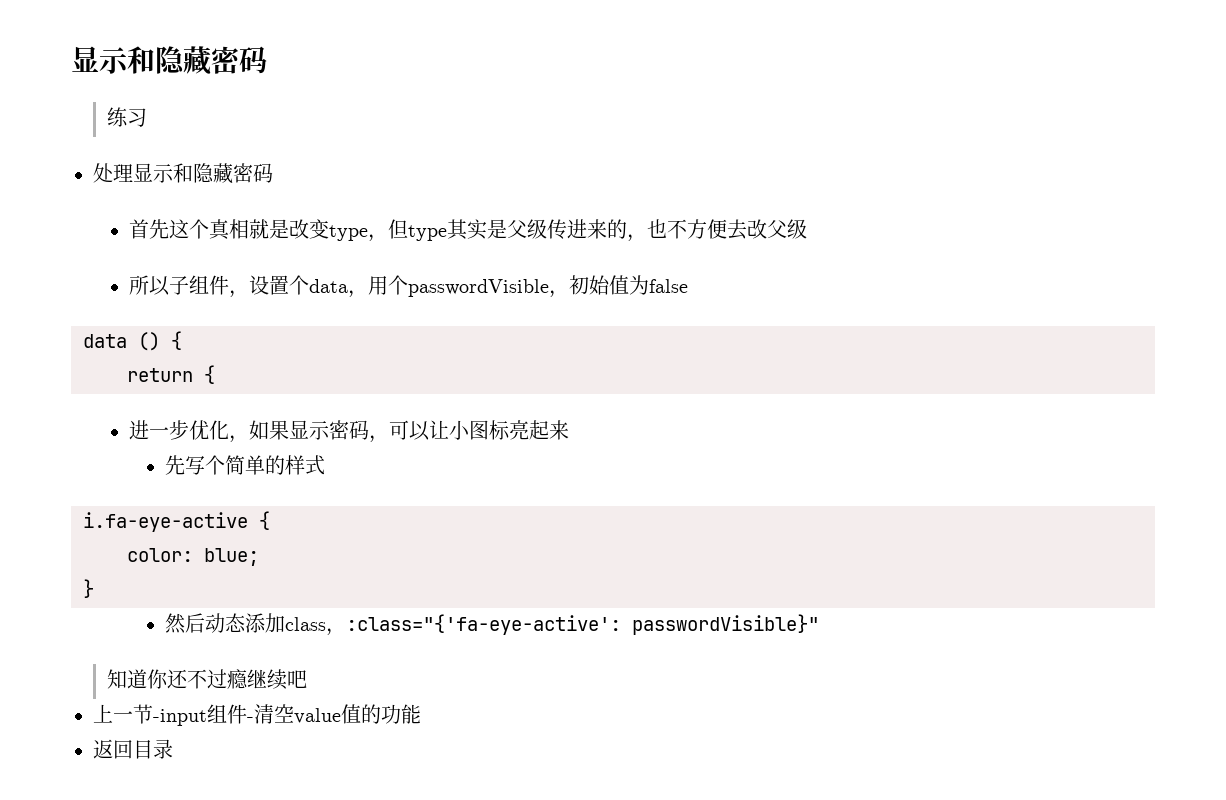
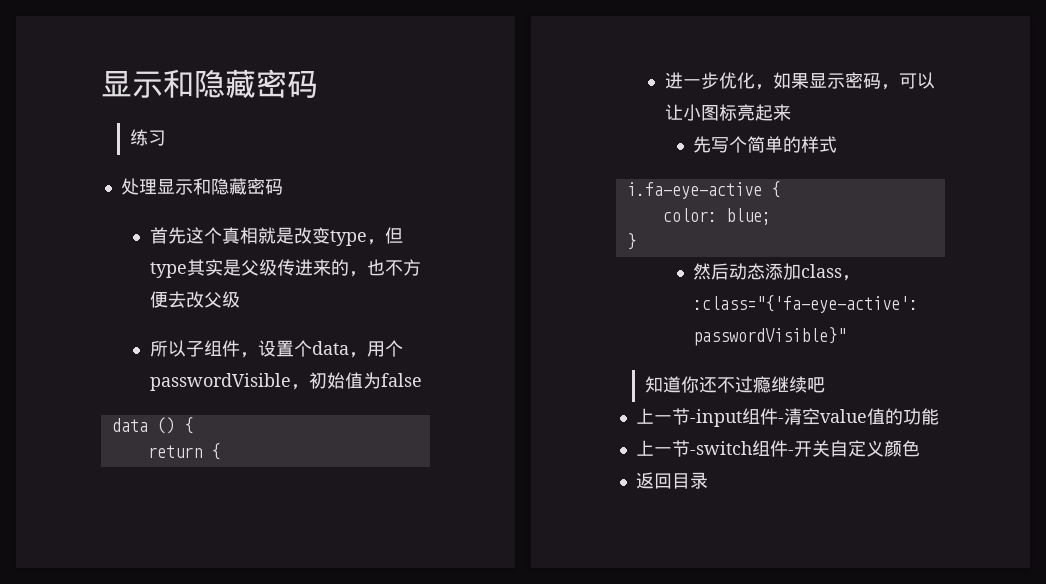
+ 上一节-switch组件-开关自定义颜色

